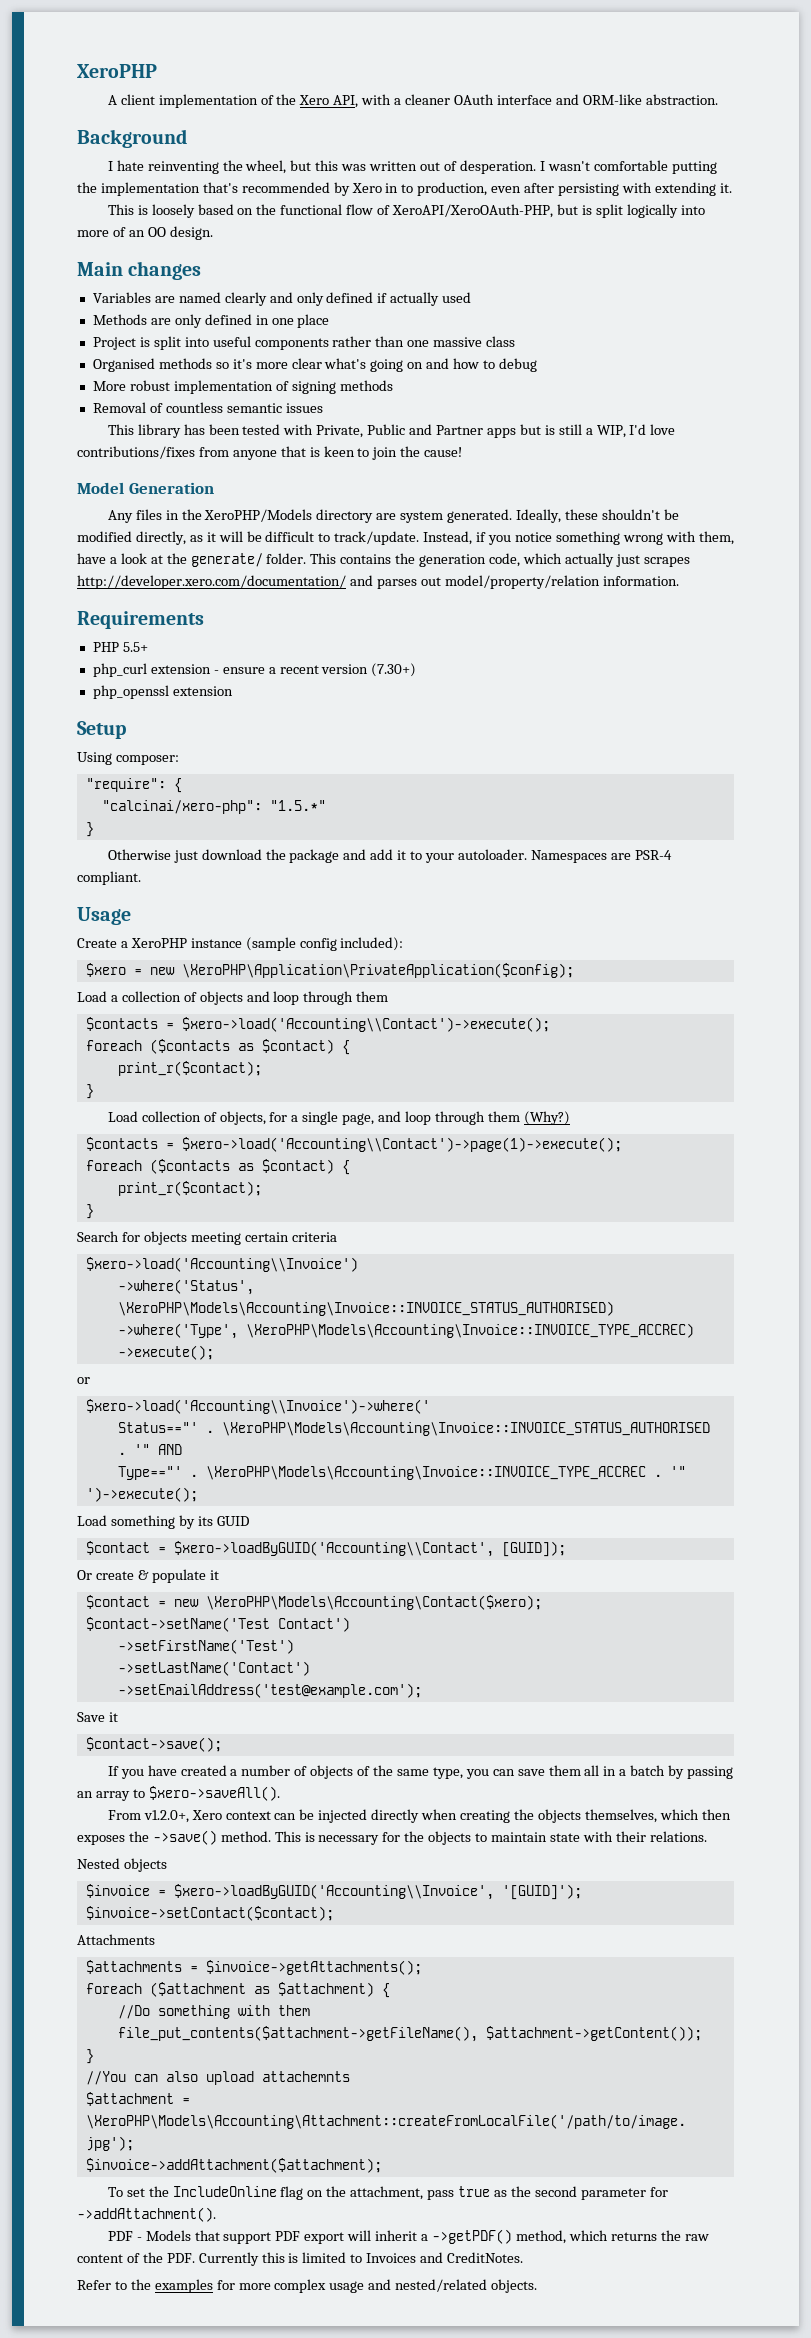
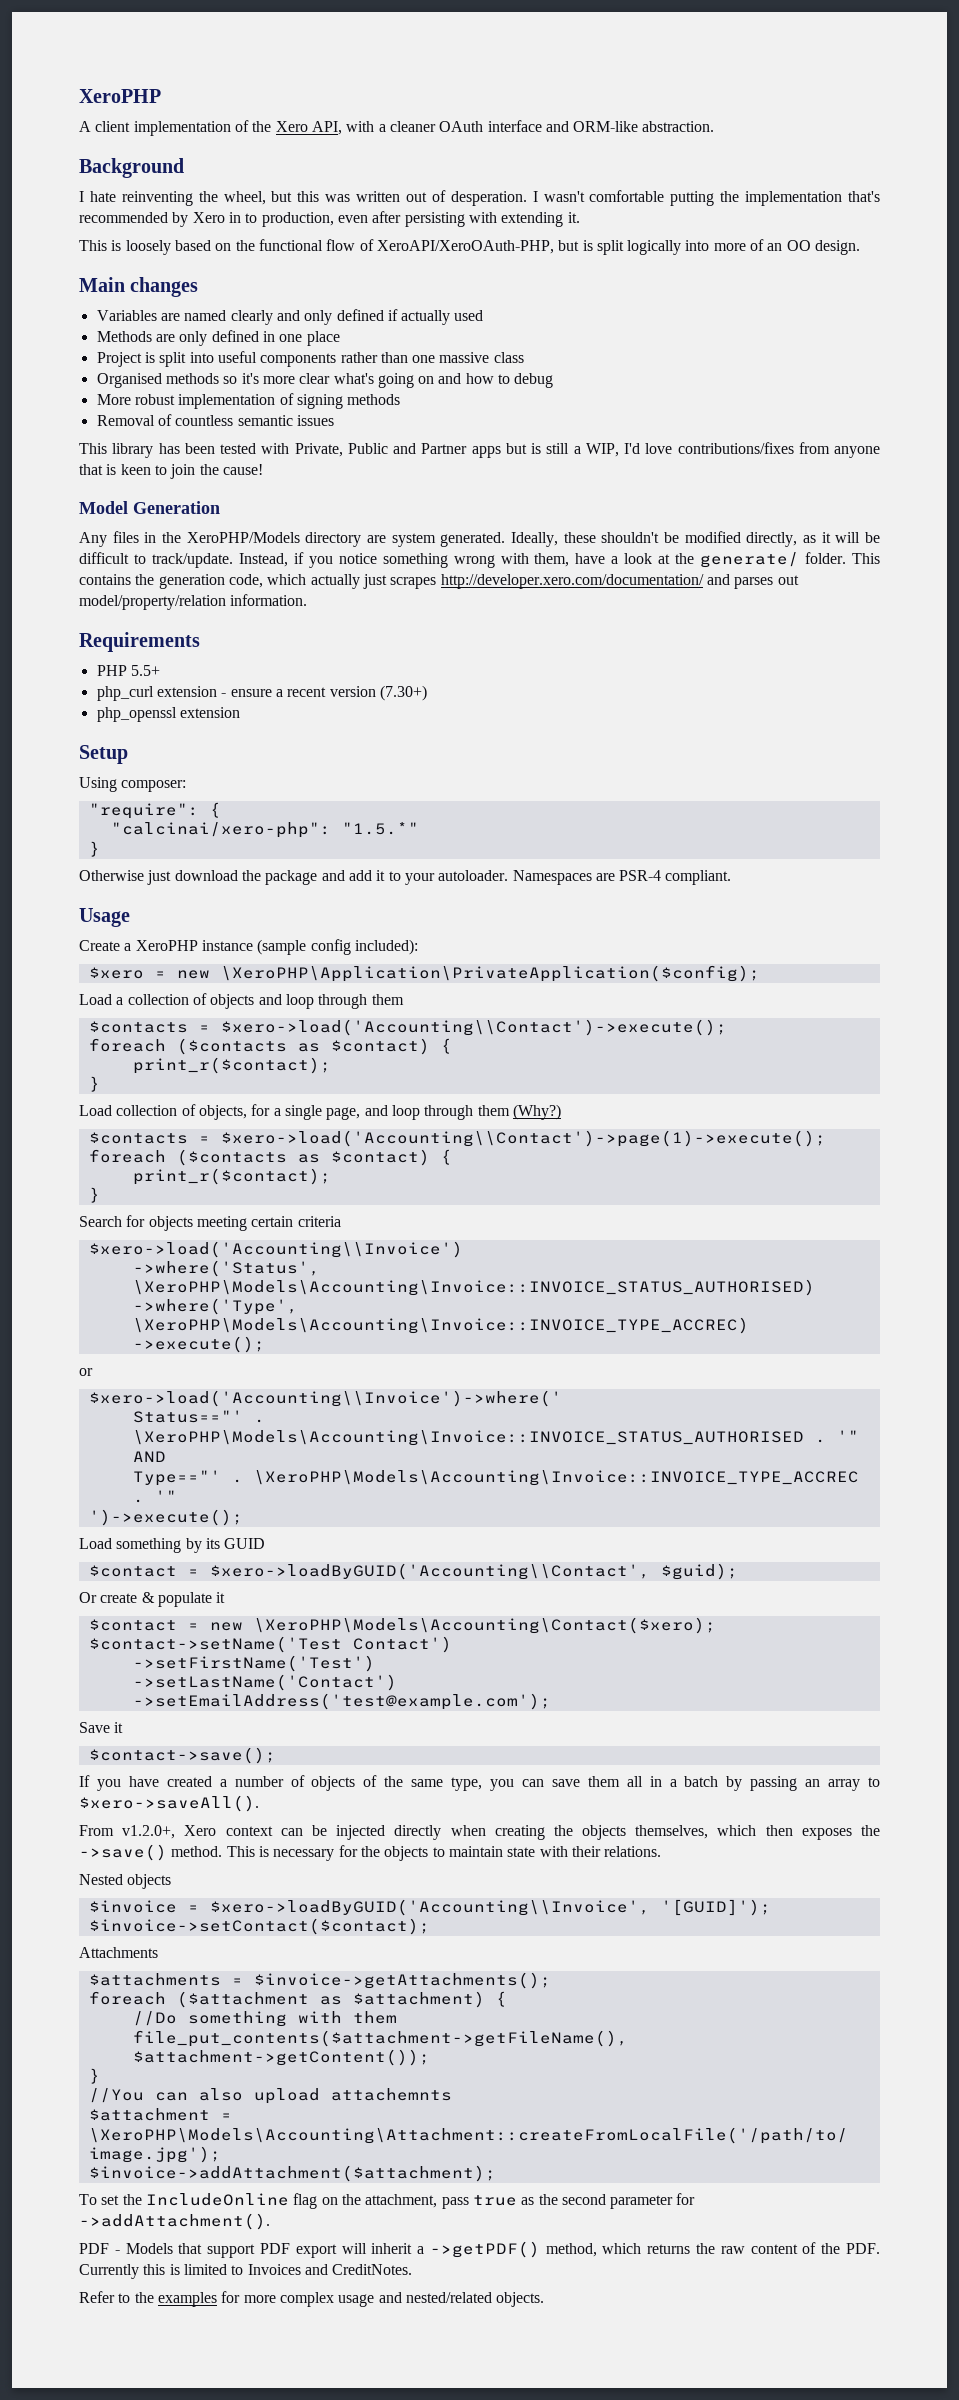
- $contact = $xero->loadByGUID('Accounting\\Contact', [GUID]);
+ $contact = $xero->loadByGUID('Accounting\\Contact', $guid);

